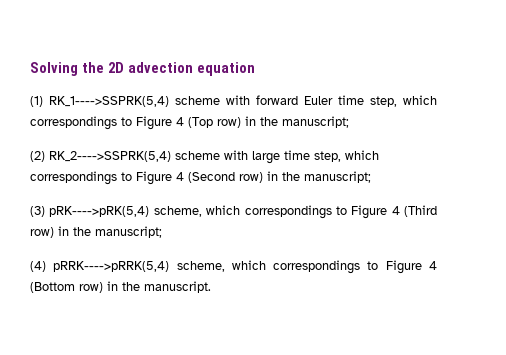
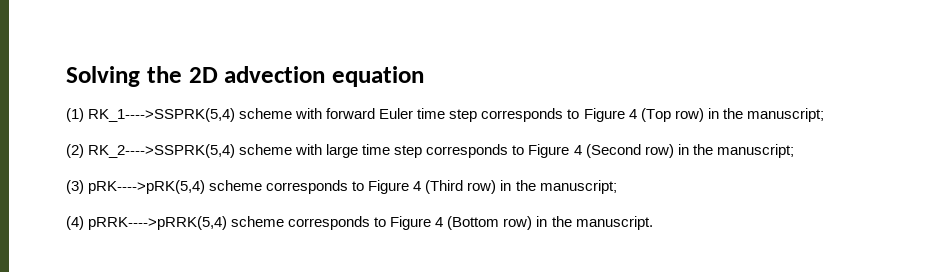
- (1) RK_1---->SSPRK(5,4) scheme with forward Euler time step, which correspondings to Figure 4 (Top row) in the manuscript;
+ (1) RK_1---->SSPRK(5,4) scheme with forward Euler time step corresponds to Figure 4 (Top row) in the manuscript;
- (2) RK_2---->SSPRK(5,4) scheme with large time step, which correspondings to Figure 4 (Second row) in the manuscript;
+ (2) RK_2---->SSPRK(5,4) scheme with large time step corresponds to Figure 4 (Second row) in the manuscript;
- (3) pRK---->pRK(5,4) scheme, which correspondings to Figure 4 (Third row) in the manuscript;
+ (3) pRK---->pRK(5,4) scheme corresponds to Figure 4 (Third row) in the manuscript;
- (4) pRRK---->pRRK(5,4) scheme, which correspondings to Figure 4 (Bottom row) in the manuscript.
+ (4) pRRK---->pRRK(5,4) scheme corresponds to Figure 4 (Bottom row) in the manuscript.

